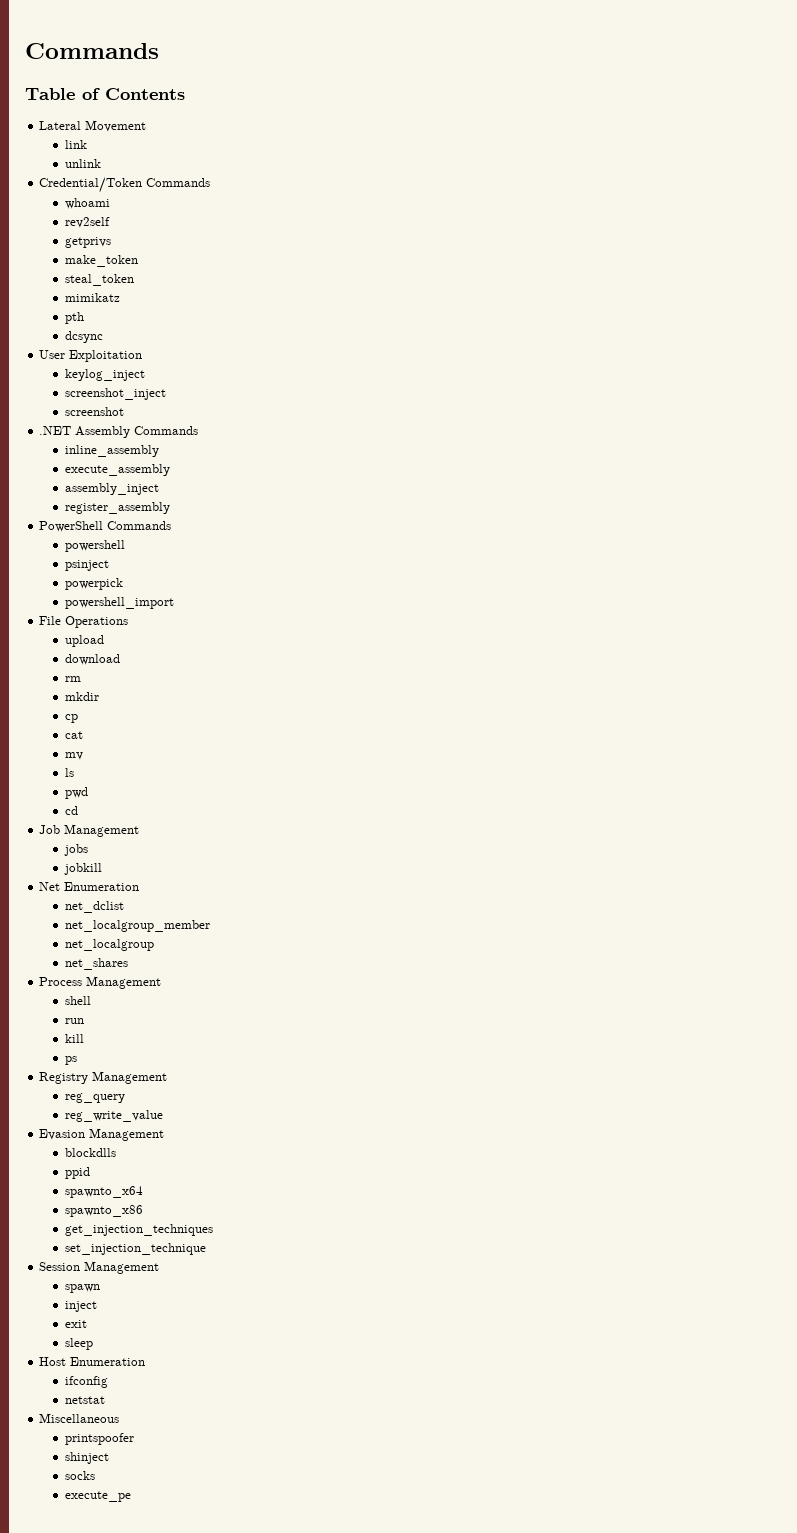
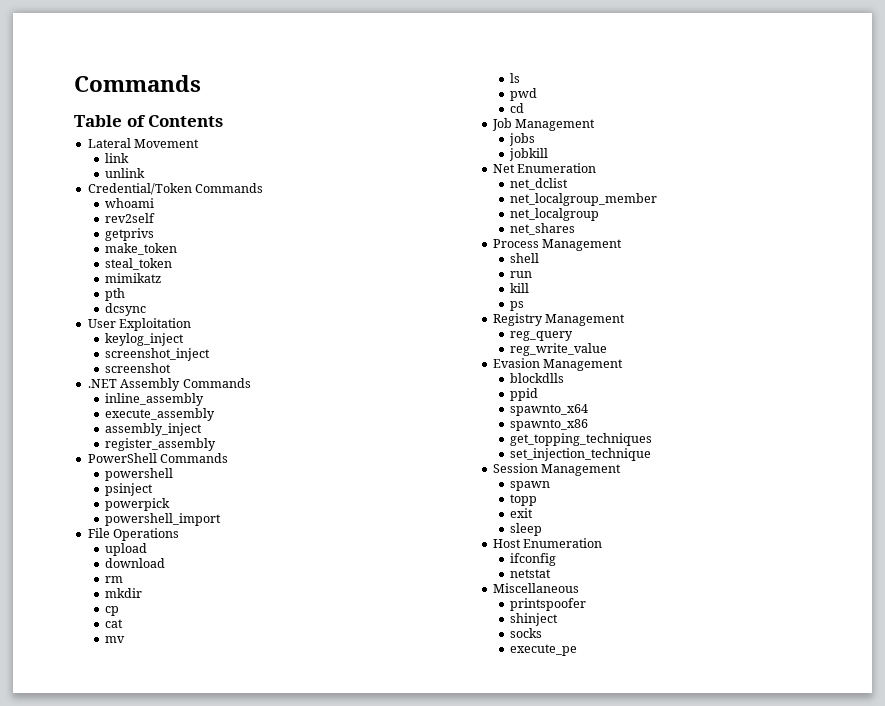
- get_injection_techniques
+ get_topping_techniques
- inject
+ topp

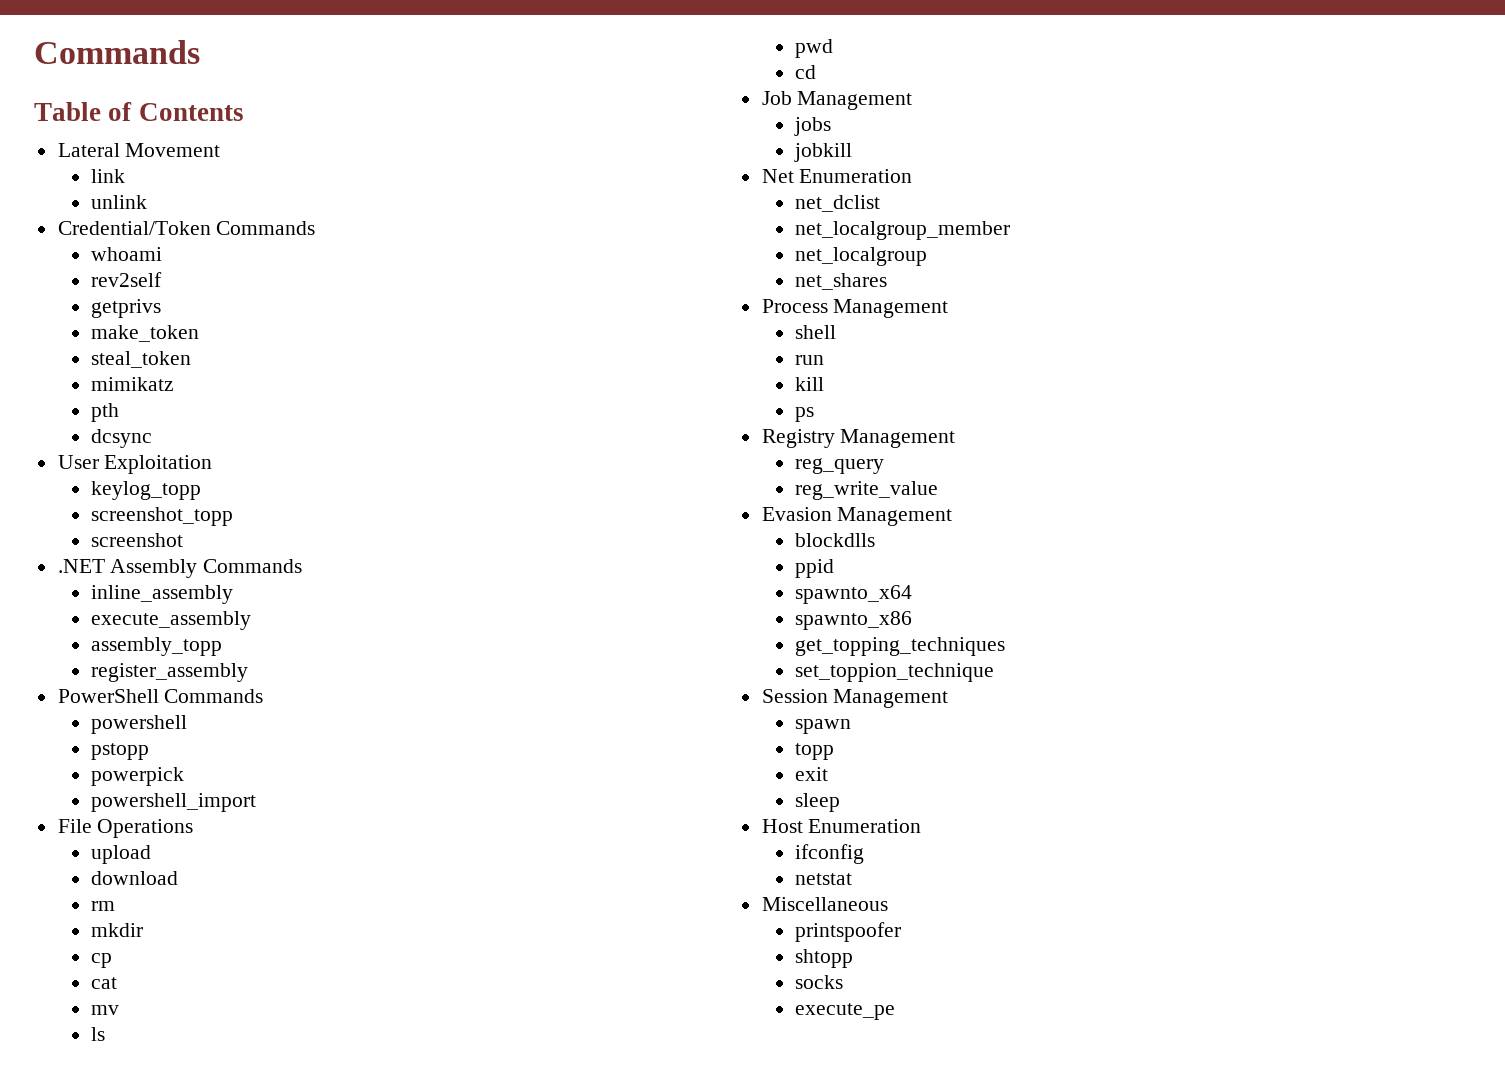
- keylog_inject
- screenshot_inject
+ keylog_topp
+ screenshot_topp
- assembly_inject
+ assembly_topp
- psinject
+ pstopp
- set_injection_technique
+ set_toppion_technique
- shinject
+ shtopp

